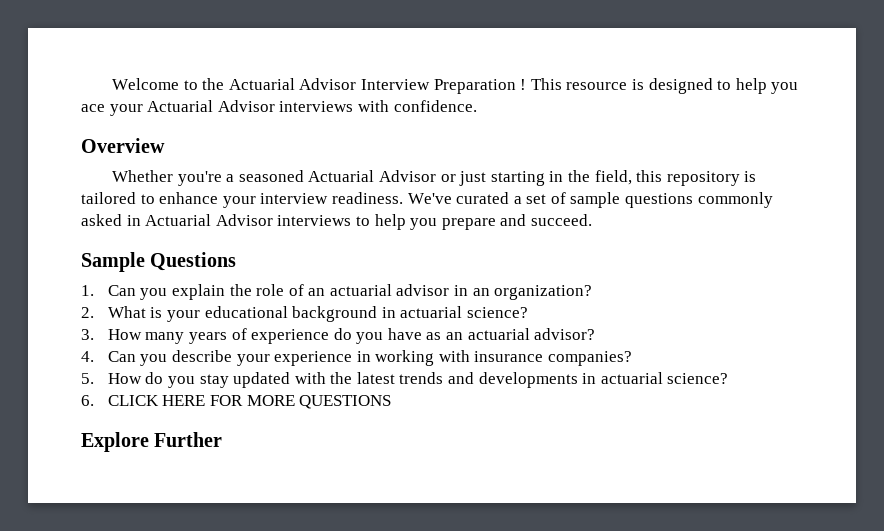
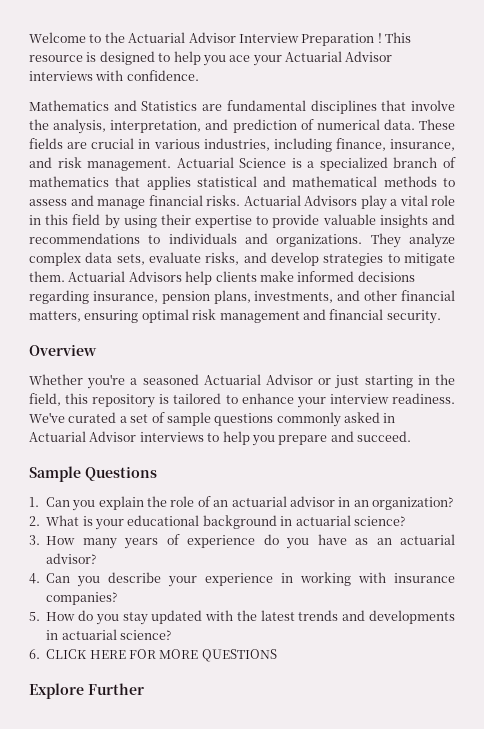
+ Mathematics and Statistics are fundamental disciplines that involve the analysis, interpretation, and prediction of numerical data. These fields are crucial in various industries, including finance, insurance, and risk management. Actuarial Science is a specialized branch of mathematics that applies statistical and mathematical methods to assess and manage financial risks. Actuarial Advisors play a vital role in this field by using their expertise to provide valuable insights and recommendations to individuals and organizations. They analyze complex data sets, evaluate risks, and develop strategies to mitigate them. Actuarial Advisors help clients make informed decisions regarding insurance, pension plans, investments, and other financial matters, ensuring optimal risk management and financial security.

